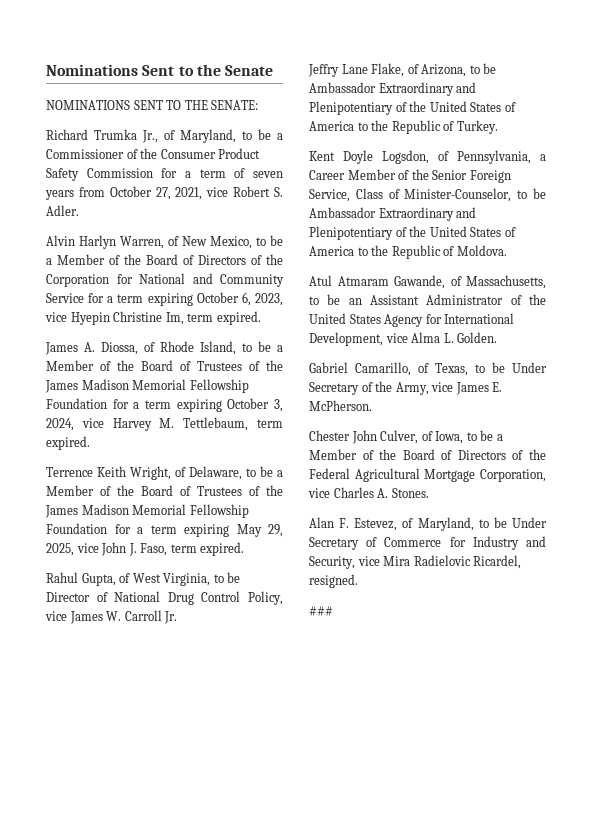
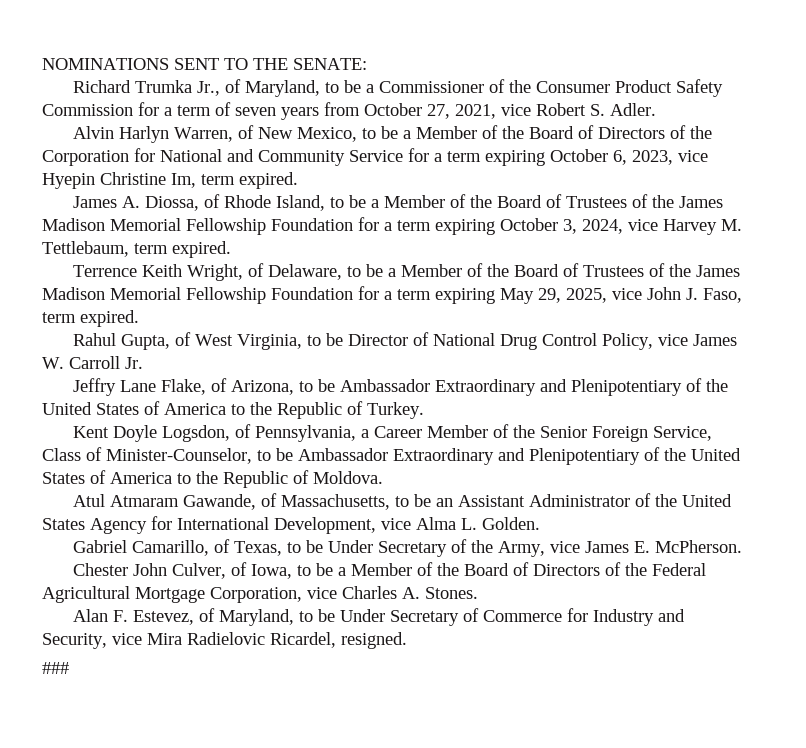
- Nominations Sent to the Senate

